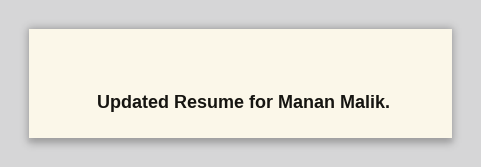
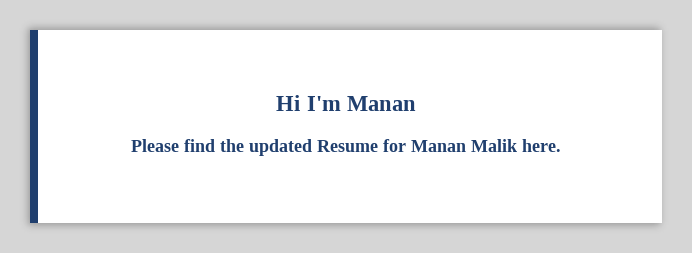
- Updated Resume for Manan Malik.
+ Hi I'm Manan
+ Please find the updated Resume for Manan Malik here.

